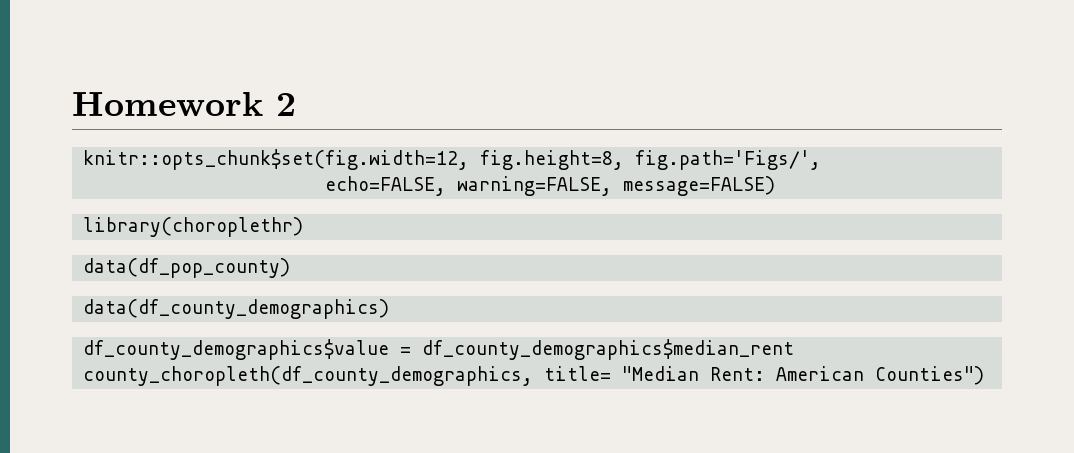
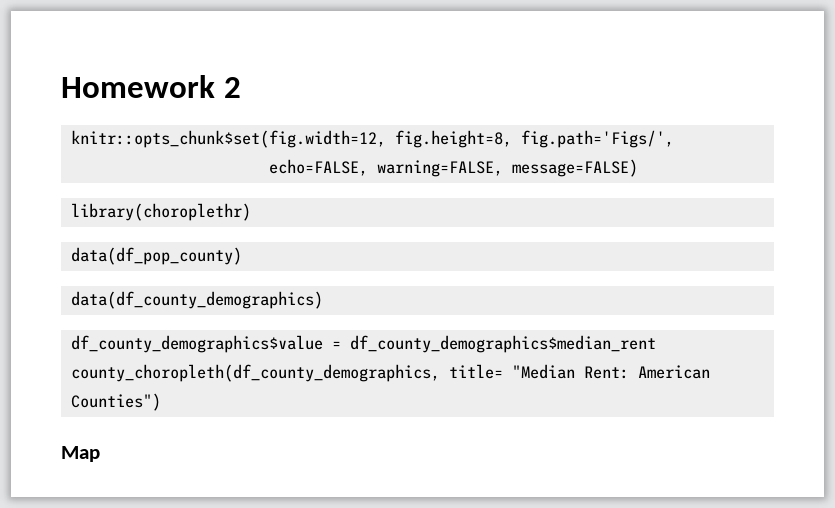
+ Map

